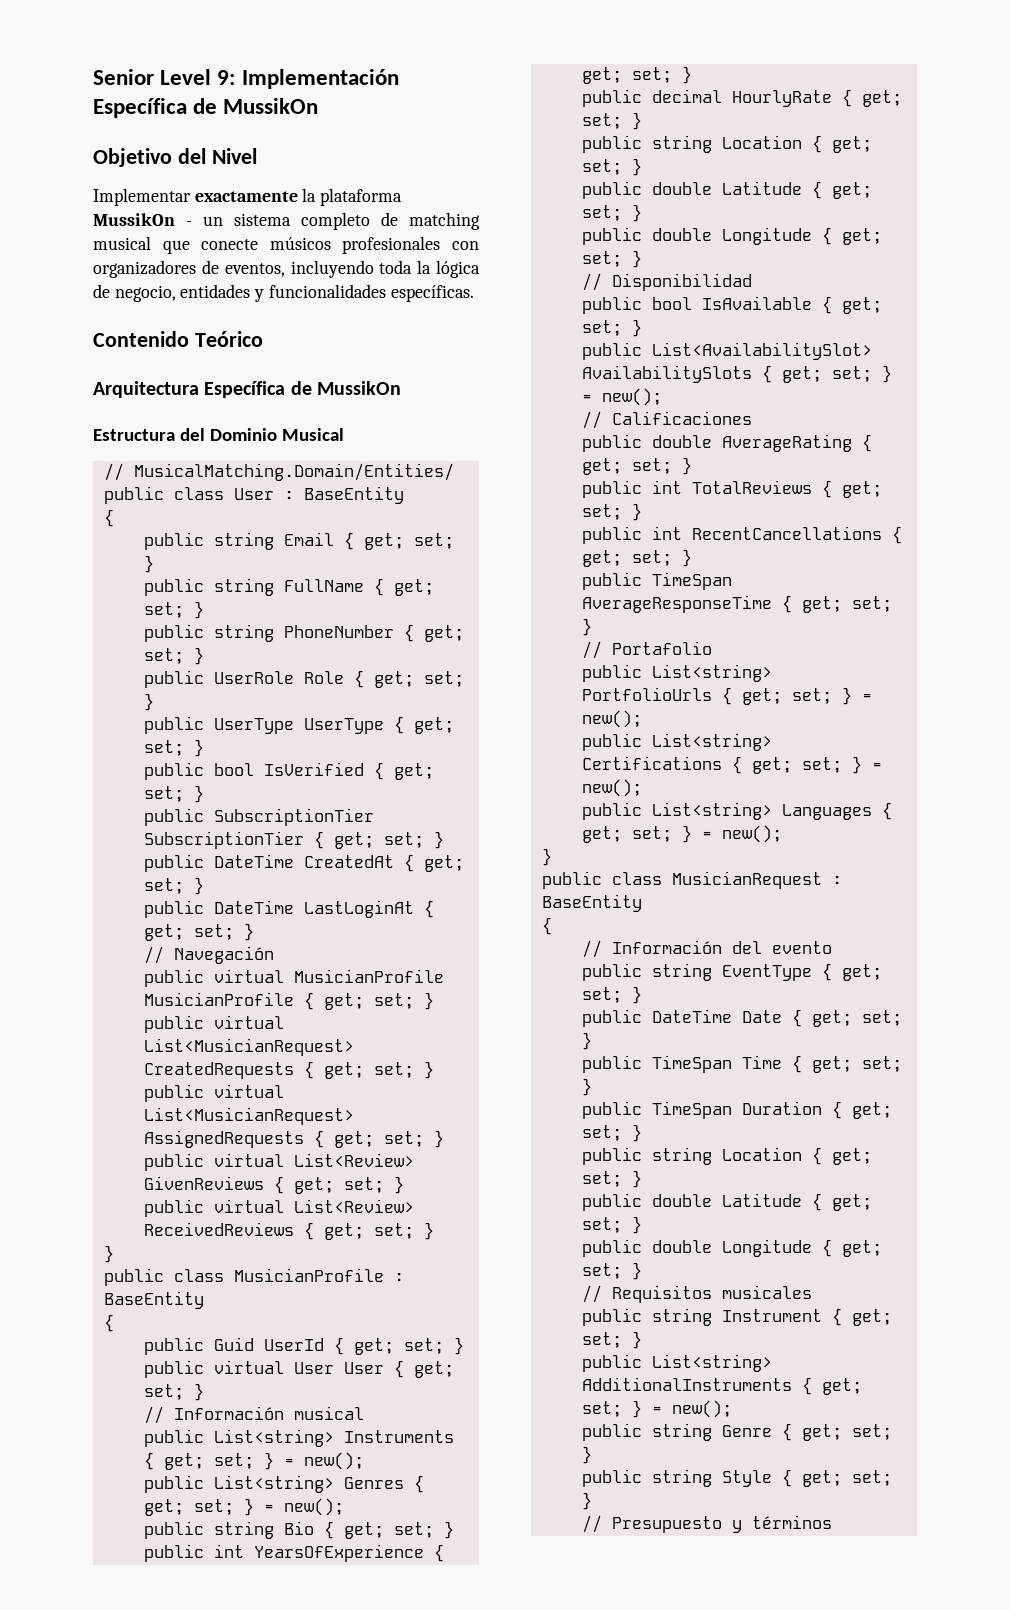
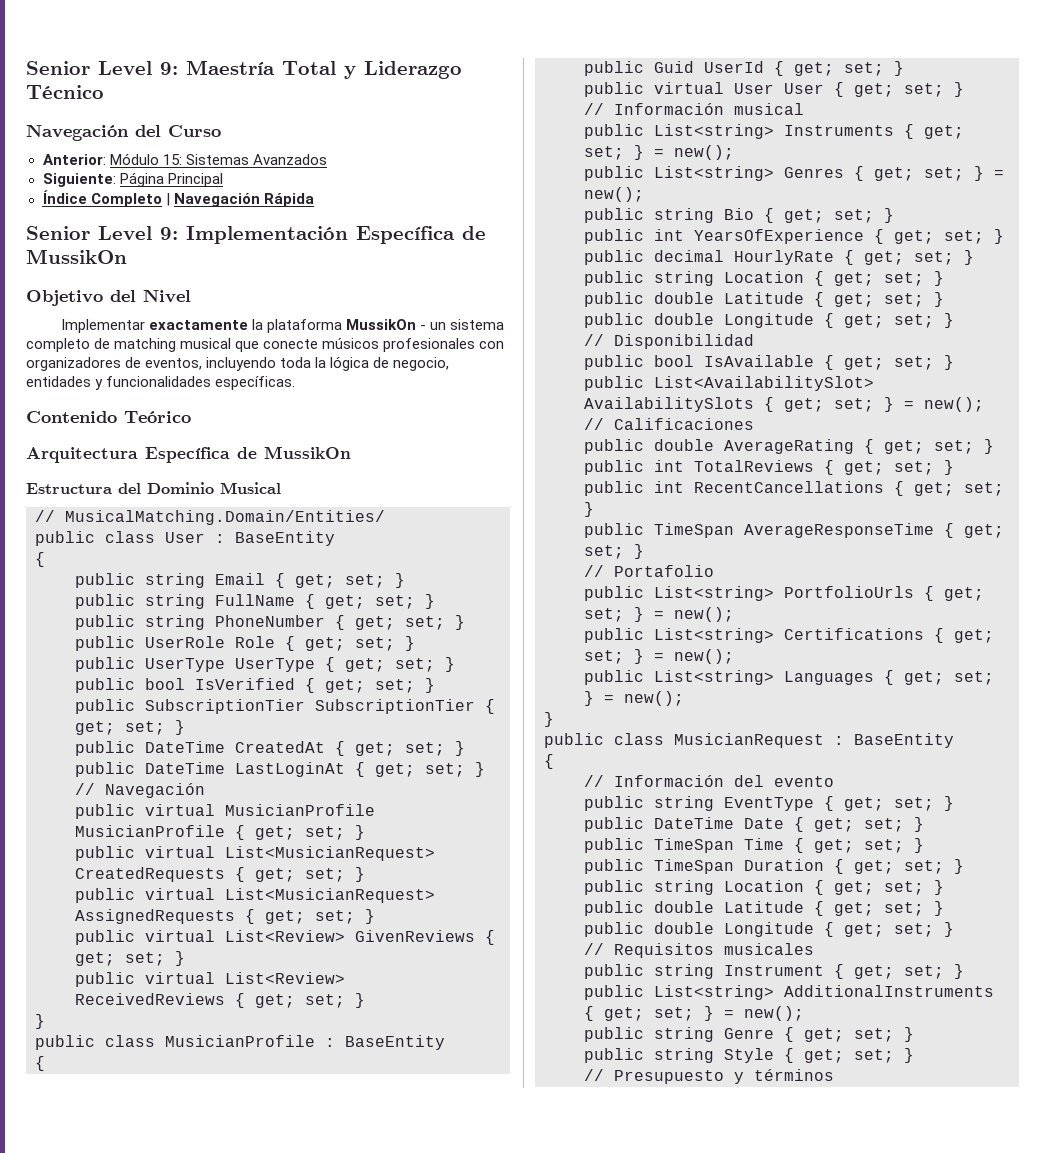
+ Senior Level 9: Maestría Total y Liderazgo Técnico
+ Navegación del Curso
+ Anterior: Módulo 15: Sistemas Avanzados
+ Siguiente: Página Principal
+ Índice Completo | Navegación Rápida

